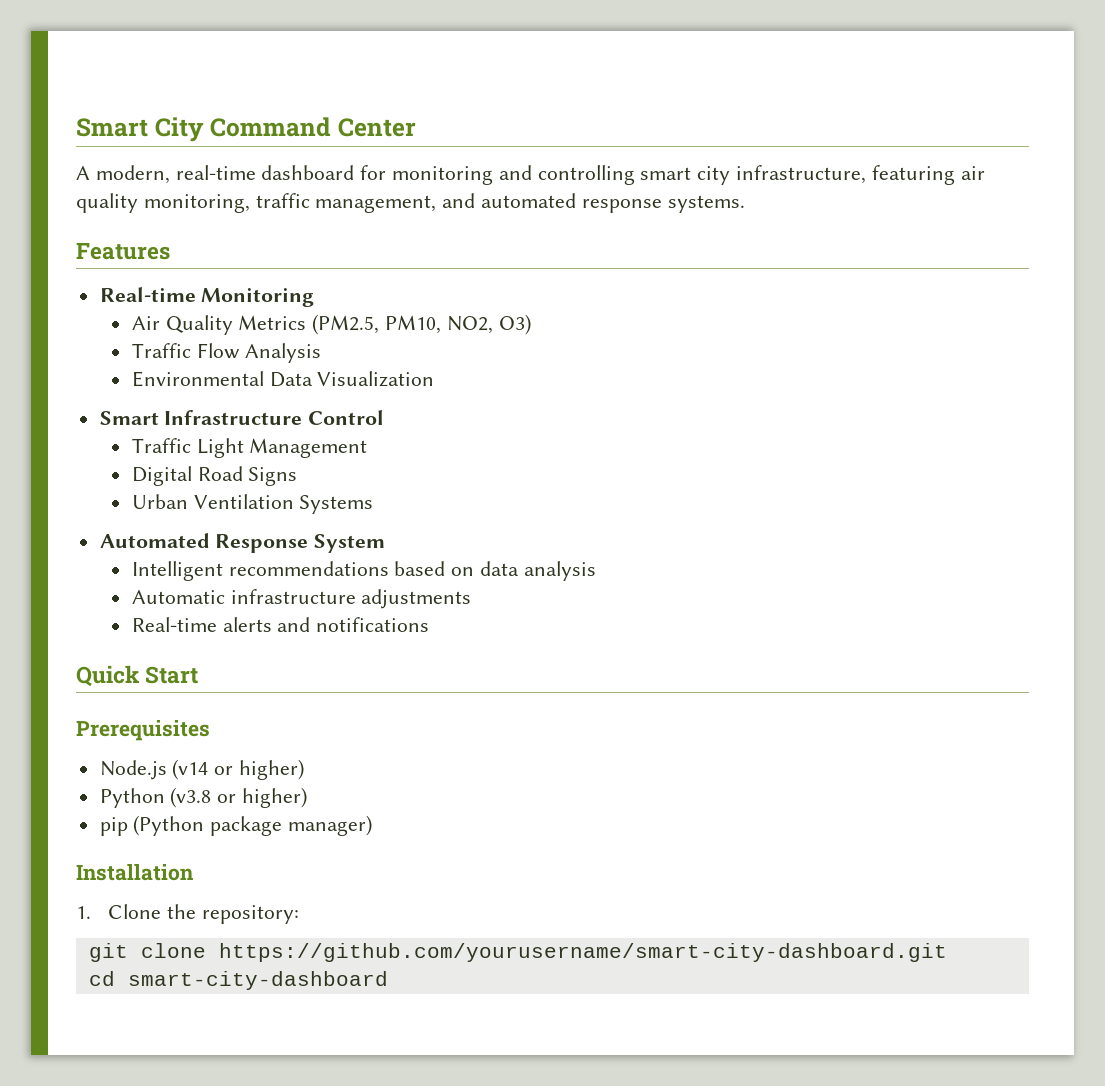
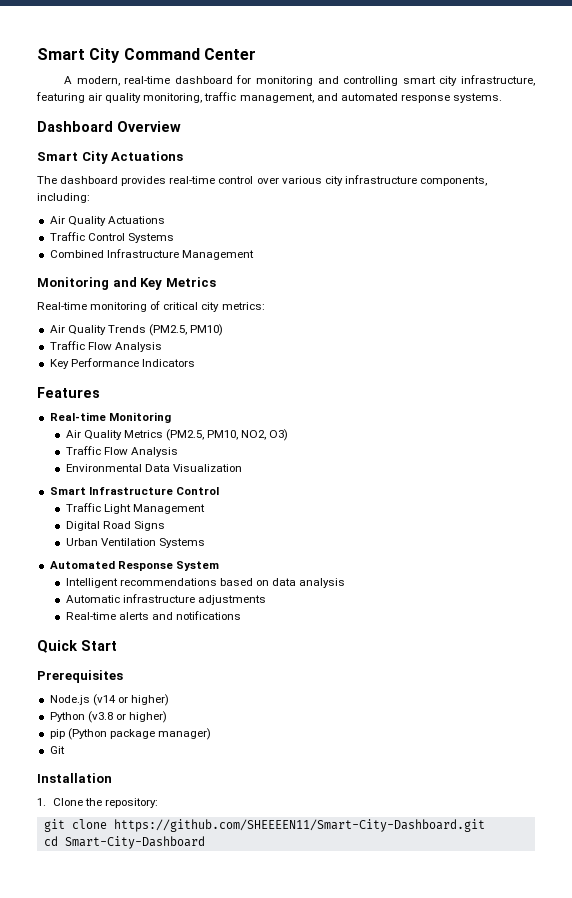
+ Dashboard Overview
+ Smart City Actuations
+ The dashboard provides real-time control over various city infrastructure components, including:
+ Air Quality Actuations
+ Traffic Control Systems
+ Combined Infrastructure Management
+ Monitoring and Key Metrics
+ Real-time monitoring of critical city metrics:
+ Air Quality Trends (PM2.5, PM10)
+ Traffic Flow Analysis
+ Key Performance Indicators
+ Git
- git clone https://github.com/yourusername/smart-city-dashboard.git
+ git clone https://github.com/SHEEEEN11/Smart-City-Dashboard.git
- cd smart-city-dashboard
+ cd Smart-City-Dashboard

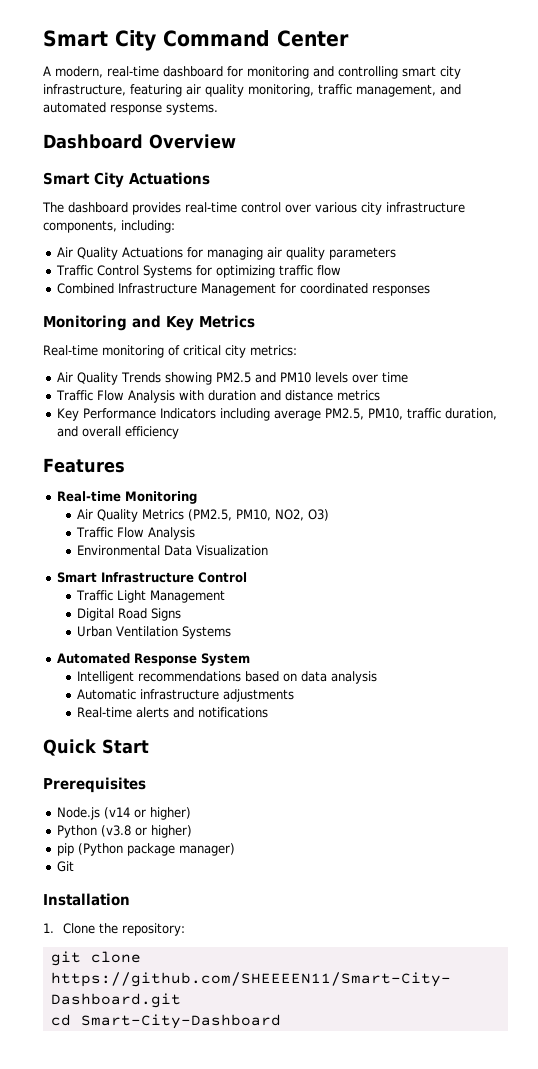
- Air Quality Actuations
+ Air Quality Actuations for managing air quality parameters
- Traffic Control Systems
+ Traffic Control Systems for optimizing traffic flow
- Combined Infrastructure Management
+ Combined Infrastructure Management for coordinated responses
- Air Quality Trends (PM2.5, PM10)
- Traffic Flow Analysis
- Key Performance Indicators
+ Air Quality Trends showing PM2.5 and PM10 levels over time
+ Traffic Flow Analysis with duration and distance metrics
+ Key Performance Indicators including average PM2.5, PM10, traffic duration, and overall efficiency

